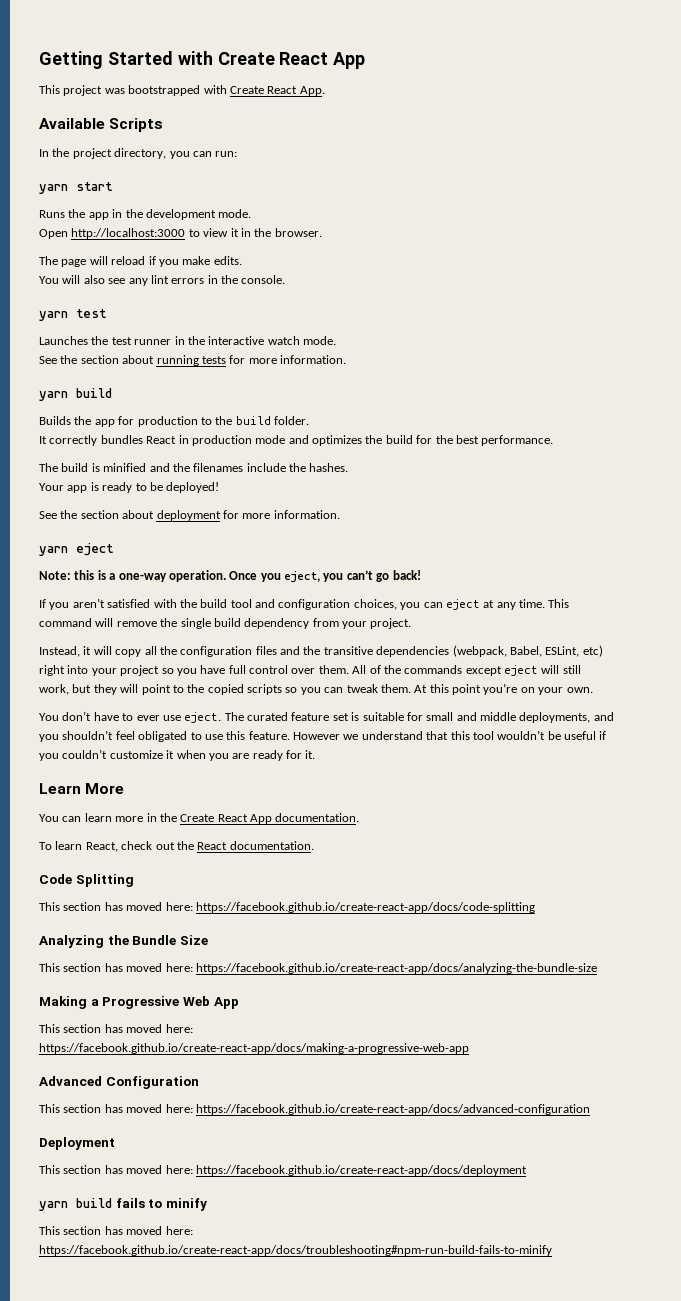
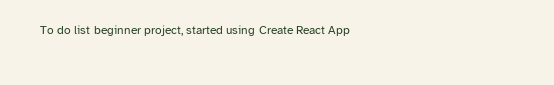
- Getting Started with Create React App
- This project was bootstrapped with Create React App.
- Available Scripts
- In the project directory, you can run:
- yarn start
- Runs the app in the development mode.
- Open http://localhost:3000 to view it in the browser.
- The page will reload if you make edits.
- You will also see any lint errors in the console.
- yarn test
- Launches the test runner in the interactive watch mode.
- See the section about running tests for more information.
- yarn build
- Builds the app for production to the build folder.
- It correctly bundles React in production mode and optimizes the build for the best performance.
- The build is minified and the filenames include the hashes.
- Your app is ready to be deployed!
- See the section about deployment for more information.
- yarn eject
- Note: this is a one-way operation. Once you eject, you can’t go back!
- If you aren’t satisfied with the build tool and configuration choices, you can eject at any time. This command will remove the single build dependency from your project.
- Instead, it will copy all the configuration files and the transitive dependencies (webpack, Babel, ESLint, etc) right into your project so you have full control over them. All of the commands except eject will still work, but they will point to the copied scripts so you can tweak them. At this point you’re on your own.
- You don’t have to ever use eject. The curated feature set is suitable for small and middle deployments, and you shouldn’t feel obligated to use this feature. However we understand that this tool wouldn’t be useful if you couldn’t customize it when you are ready for it.
- Learn More
- You can learn more in the Create React App documentation.
- To learn React, check out the React documentation.
- Code Splitting
- This section has moved here: https://facebook.github.io/create-react-app/docs/code-splitting
- Analyzing the Bundle Size
- This section has moved here: https://facebook.github.io/create-react-app/docs/analyzing-the-bundle-size
- Making a Progressive Web App
- This section has moved here: https://facebook.github.io/create-react-app/docs/making-a-progressive-web-app
- Advanced Configuration
- This section has moved here: https://facebook.github.io/create-react-app/docs/advanced-configuration
- Deployment
- This section has moved here: https://facebook.github.io/create-react-app/docs/deployment
- yarn build fails to minify
- This section has moved here: https://facebook.github.io/create-react-app/docs/troubleshooting#npm-run-build-fails-to-minify
+ To do list beginner project, started using Create React App

